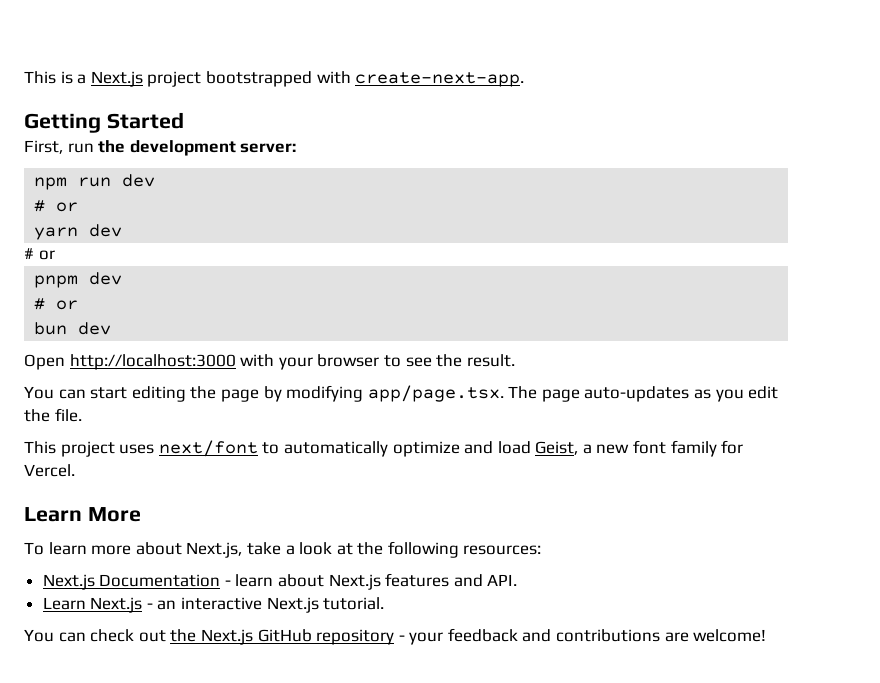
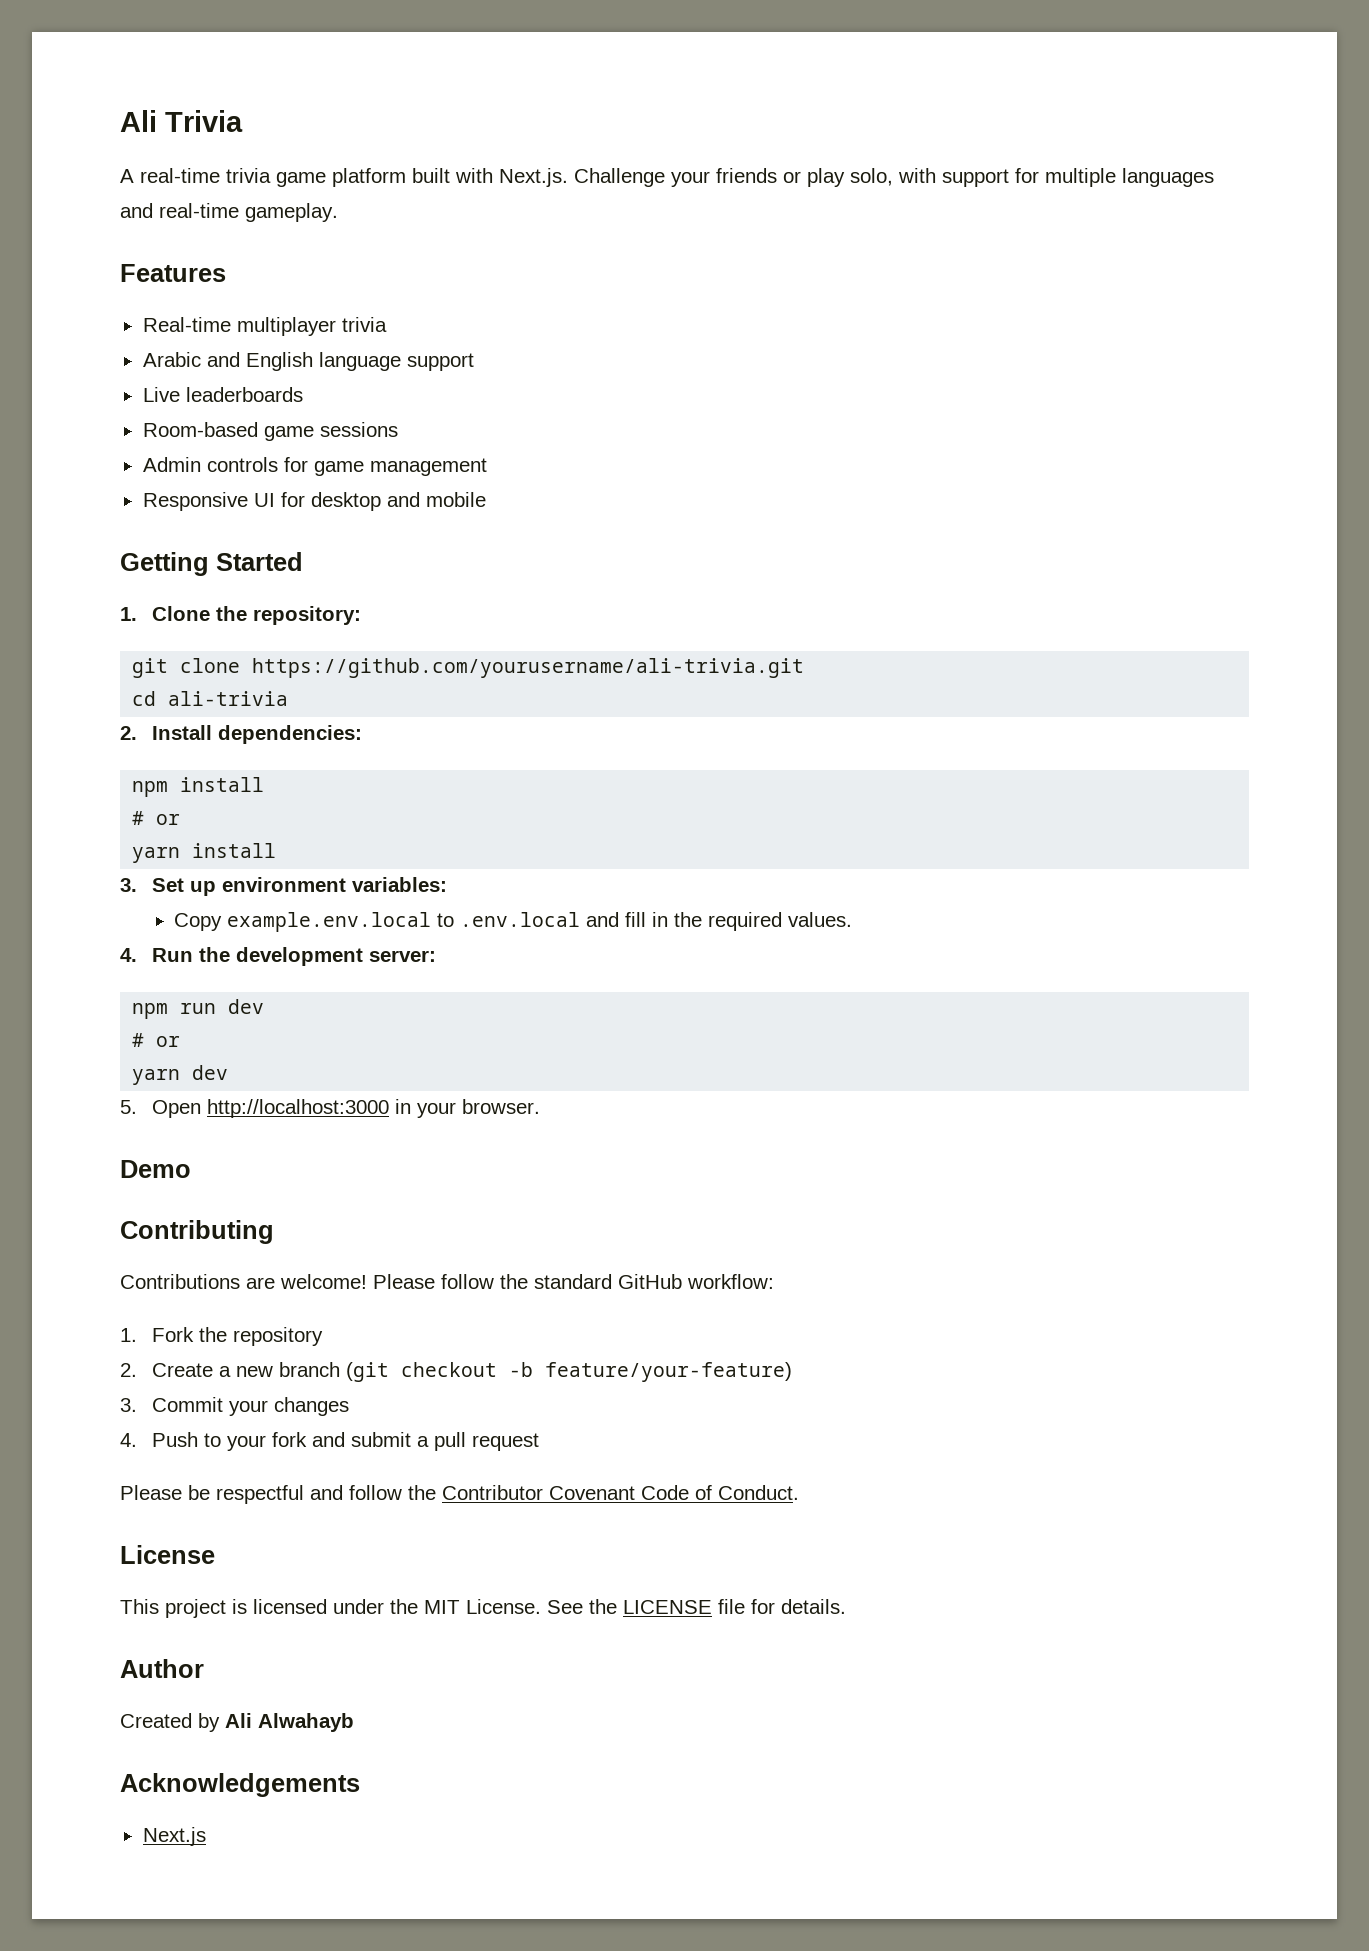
- This is a Next.js project bootstrapped with create-next-app.
+ Ali Trivia
+ A real-time trivia game platform built with Next.js. Challenge your friends or play solo, with support for multiple languages and real-time gameplay.
+ Features
+ Real-time multiplayer trivia
+ Arabic and English language support
+ Live leaderboards
+ Room-based game sessions
+ Admin controls for game management
+ Responsive UI for desktop and mobile
  Getting Started
- First, run the development server:
+ 1. Clone the repository:
+ git clone https://github.com/yourusername/ali-trivia.git
+ cd ali-trivia
+ 2. Install dependencies:
+ npm install
+ # or
+ yarn install
+ 3. Set up environment variables:
+ Copy example.env.local to .env.local and fill in the required values.
+ 4. Run the development server:
  yarn dev
- # or
- pnpm dev
- # or
- bun dev
- Open http://localhost:3000 with your browser to see the result.
- You can start editing the page by modifying app/page.tsx. The page auto-updates as you edit the file.
- This project uses next/font to automatically optimize and load Geist, a new font family for Vercel.
- Learn More
- To learn more about Next.js, take a look at the following resources:
- Next.js Documentation - learn about Next.js features and API.
- Learn Next.js - an interactive Next.js tutorial.
- You can check out the Next.js GitHub repository - your feedback and contributions are welcome!
+ 5. Open http://localhost:3000 in your browser.
+ Demo
+ Contributing
+ Contributions are welcome! Please follow the standard GitHub workflow:
+ 1. Fork the repository
+ 2. Create a new branch (git checkout -b feature/your-feature)
+ 3. Commit your changes
+ 4. Push to your fork and submit a pull request
+ Please be respectful and follow the Contributor Covenant Code of Conduct.
+ License
+ This project is licensed under the MIT License. See the LICENSE file for details.
+ Author
+ Created by Ali Alwahayb
+ Acknowledgements
+ Next.js

